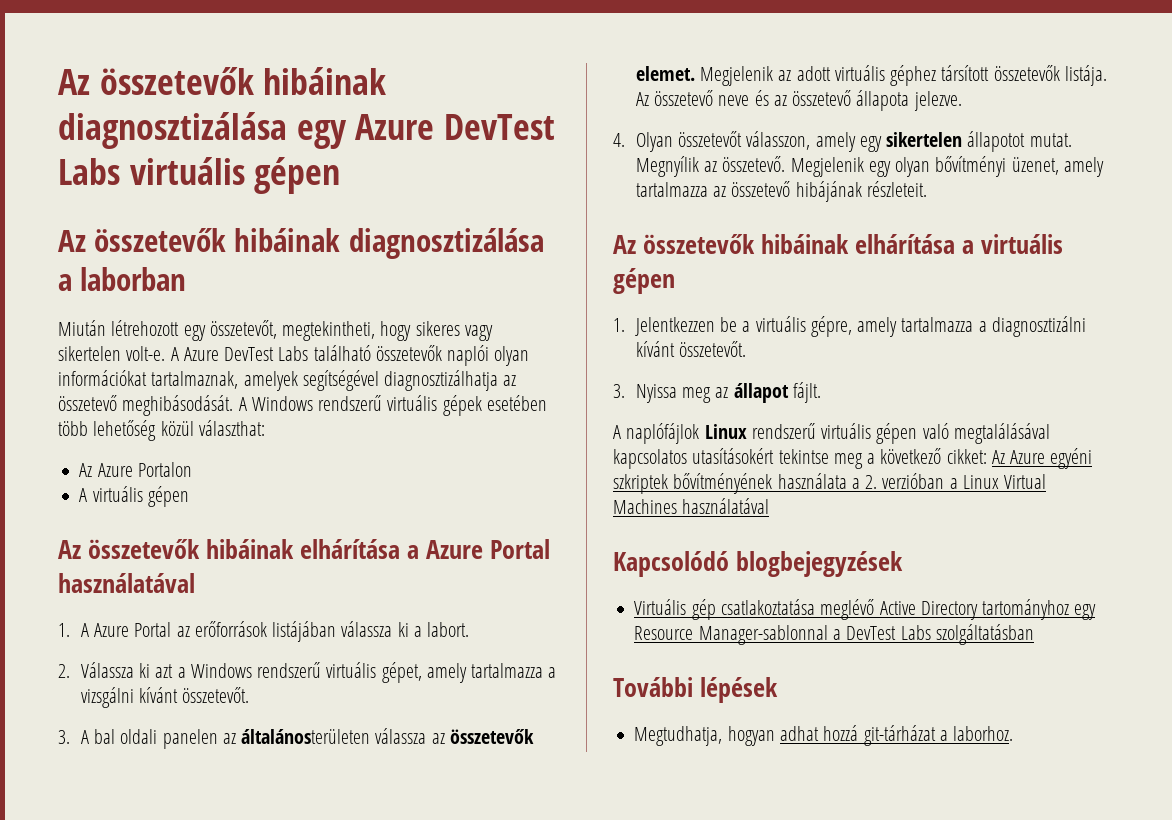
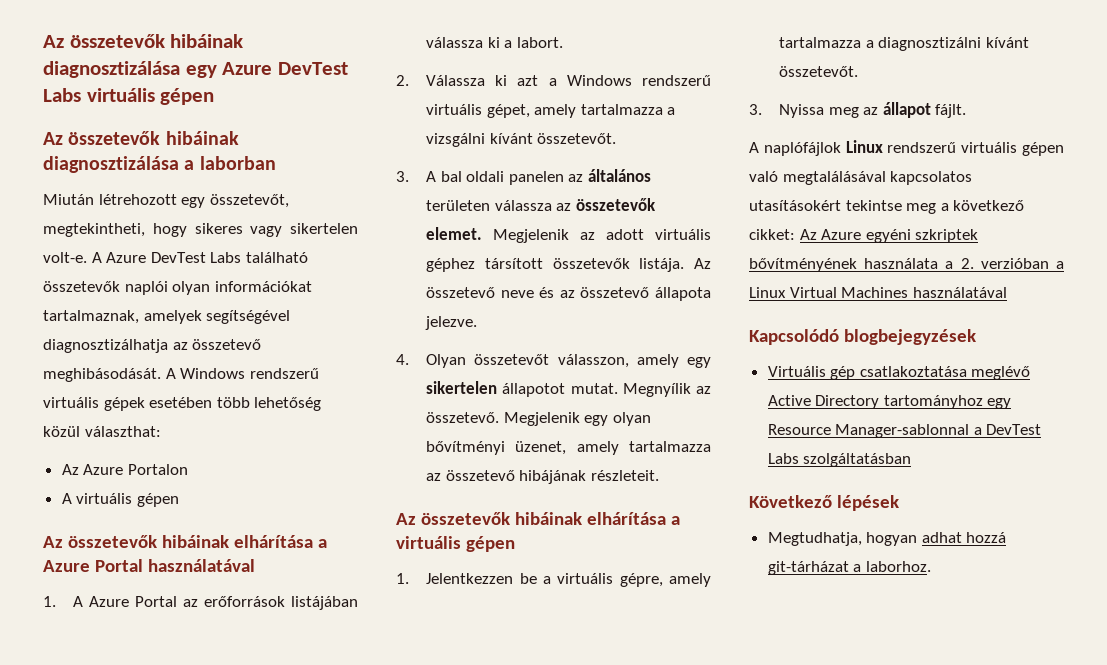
- 3. A bal oldali panelen az általánosterületen válassza az összetevők elemet.
+ 3. A bal oldali panelen az általános területen válassza az összetevők elemet.
- További lépések
+ Következő lépések

